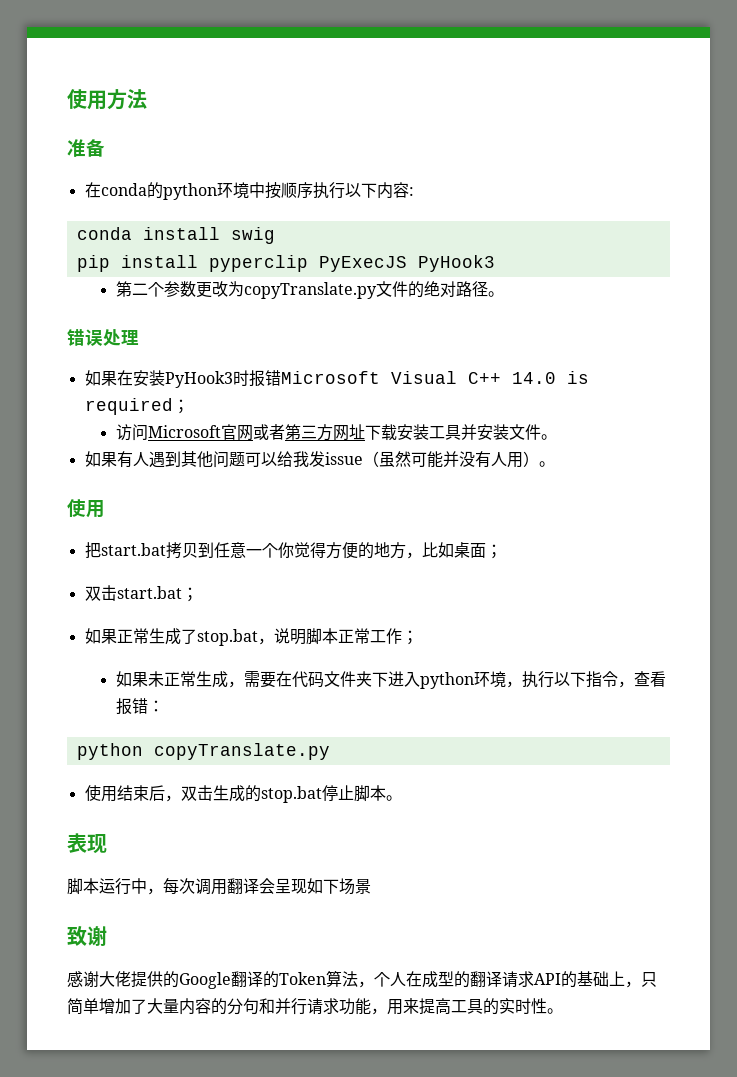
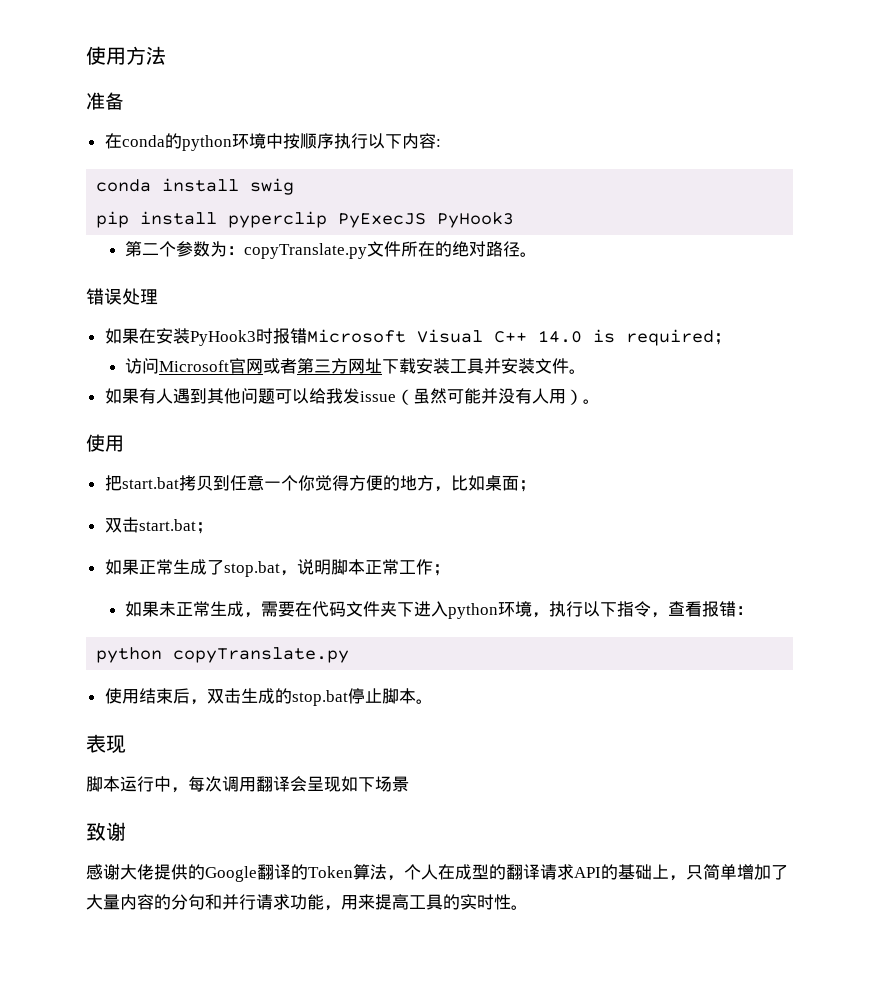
- 第二个参数更改为copyTranslate.py文件的绝对路径。
+ 第二个参数为：copyTranslate.py文件所在的绝对路径。

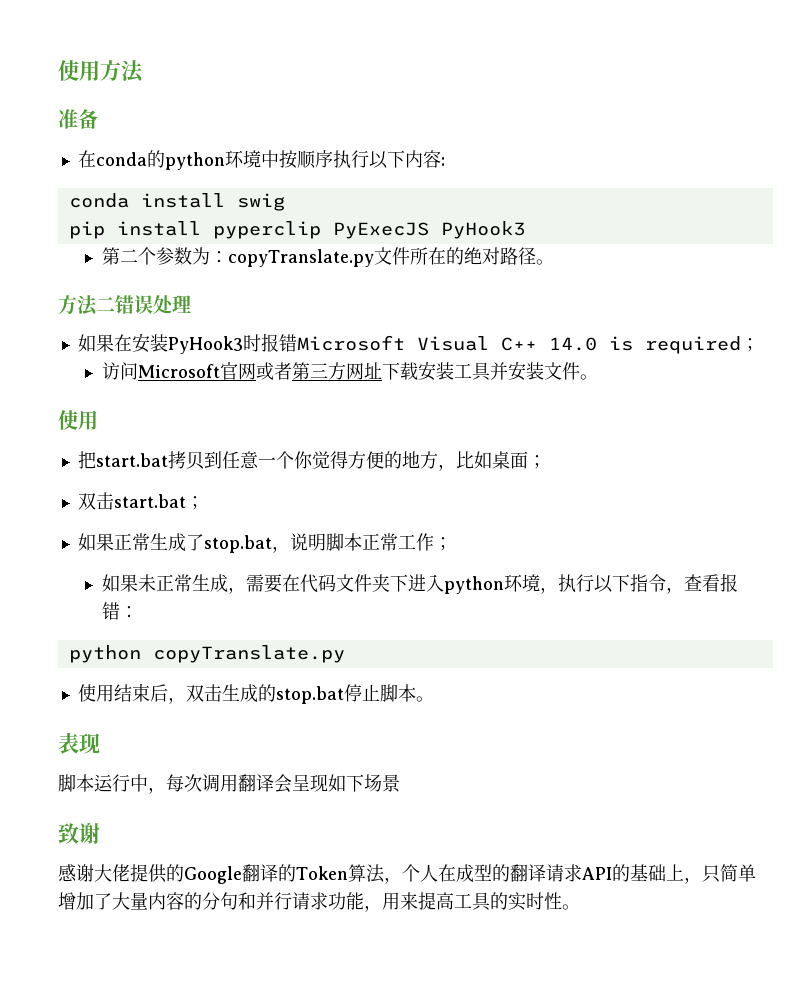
- 错误处理
+ 方法二错误处理
- 如果有人遇到其他问题可以给我发issue（虽然可能并没有人用）。

